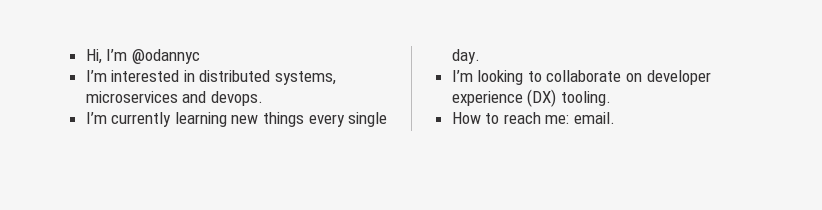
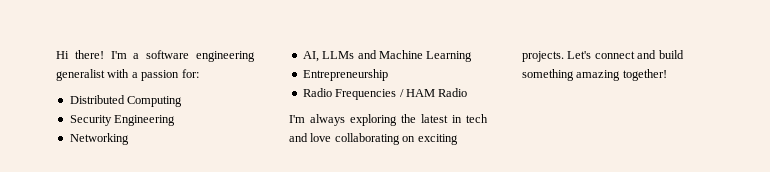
- Hi, I’m @odannyc
- I’m interested in distributed systems, microservices and devops.
- I’m currently learning new things every single day.
- I’m looking to collaborate on developer experience (DX) tooling.
- How to reach me: email.
+ Hi there! I'm a software engineering generalist with a passion for:
+ Distributed Computing
+ Security Engineering
+ Networking
+ AI, LLMs and Machine Learning
+ Entrepreneurship
+ Radio Frequencies / HAM Radio
+ I'm always exploring the latest in tech and love collaborating on exciting projects. Let's connect and build something amazing together!

